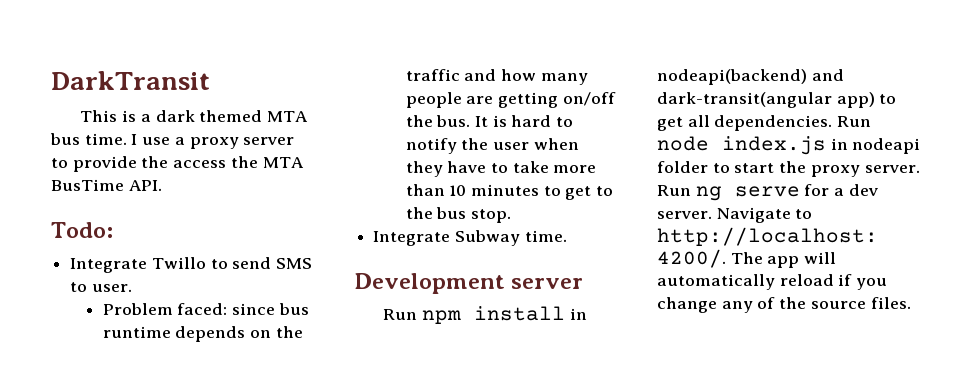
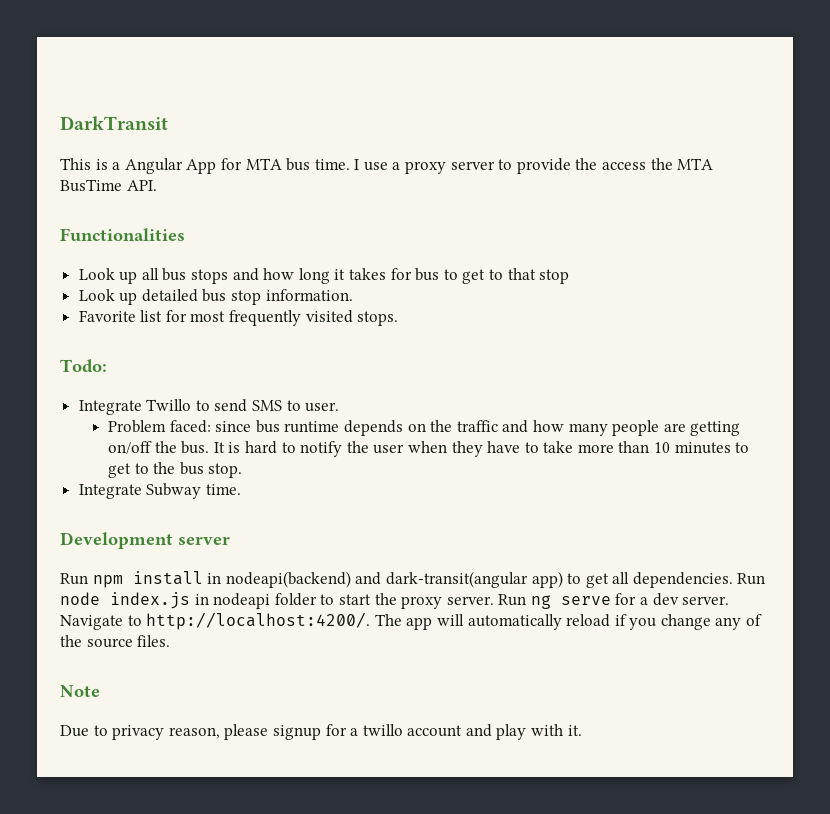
- This is a dark themed MTA bus time.
+ This is a Angular App for MTA bus time.
+ Functionalities
+ Look up all bus stops and how long it takes for bus to get to that stop
+ Look up detailed bus stop information.
+ Favorite list for most frequently visited stops.
+ Note
+ Due to privacy reason, please signup for a twillo account and play with it.

